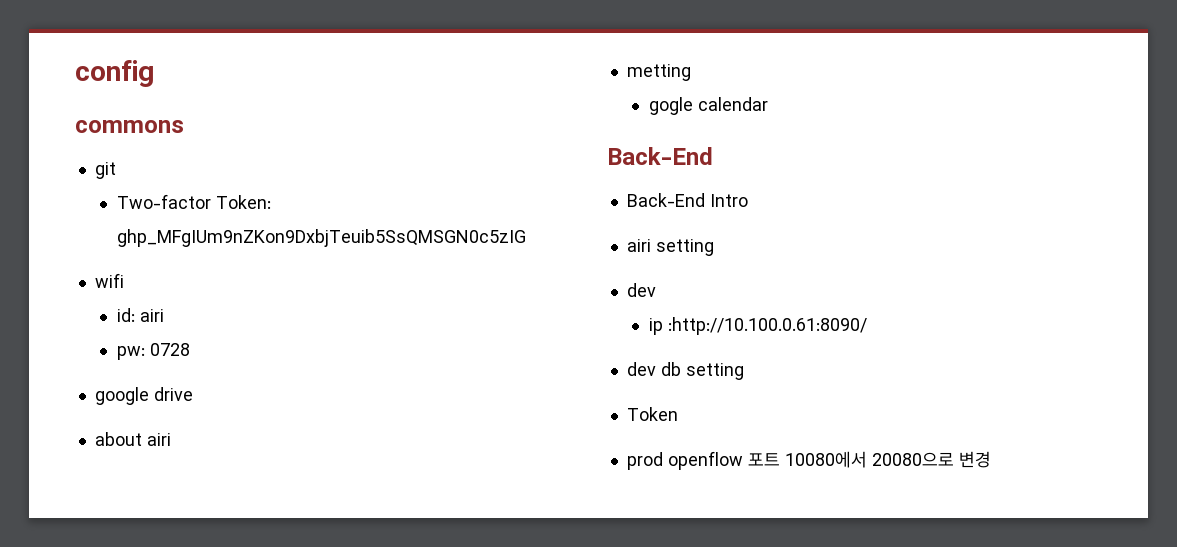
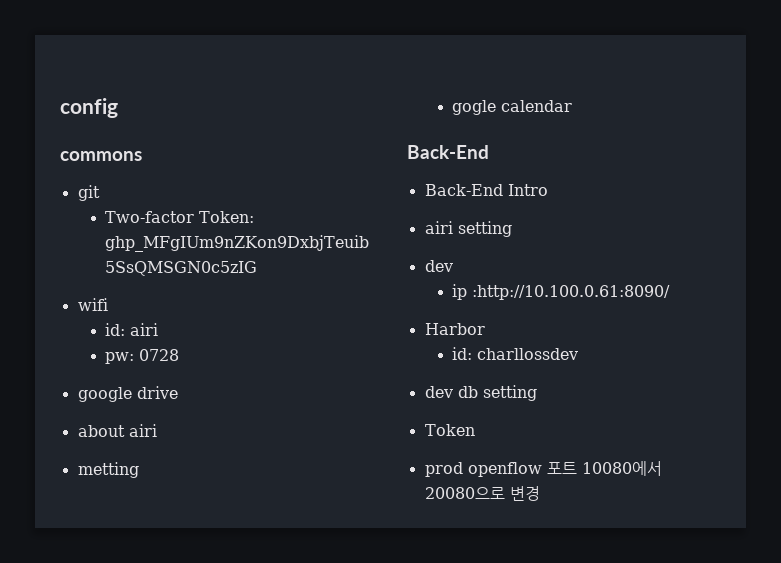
+ Harbor
+ id: charllossdev

